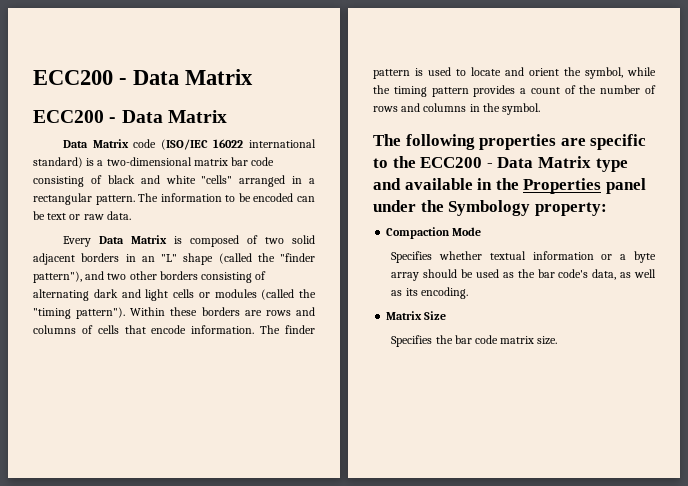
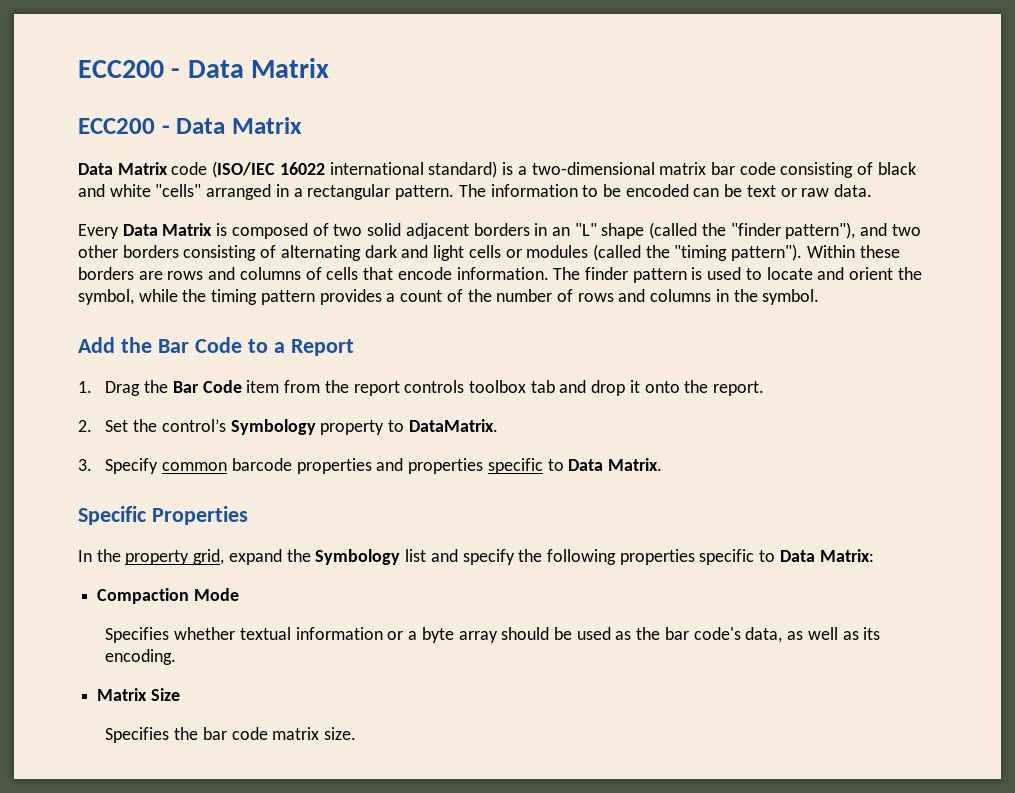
- The following properties are specific to the ECC200 - Data Matrix type and available in the Properties panel under the Symbology property:
+ Add the Bar Code to a Report
+ 1. Drag the Bar Code item from the report controls toolbox tab and drop it onto the report.
+ 2. Set the control’s Symbology property to DataMatrix.
+ 3. Specify common barcode properties and properties specific to Data Matrix.
+ Specific Properties
+ In the property grid, expand the Symbology list and specify the following properties specific to Data Matrix:

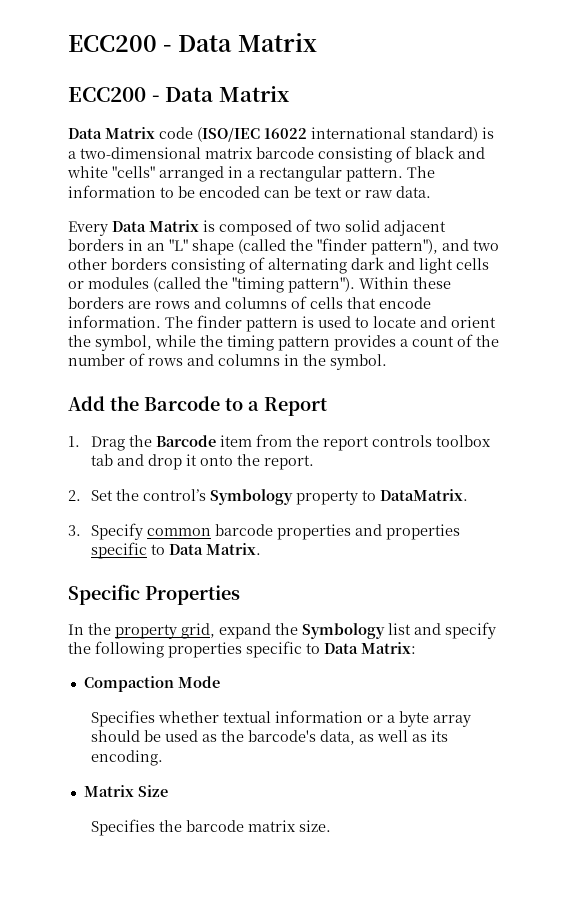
- Data Matrix code (ISO/IEC 16022 international standard) is a two-dimensional matrix bar code consisting of black and white "cells" arranged in a rectangular pattern.
+ Data Matrix code (ISO/IEC 16022 international standard) is a two-dimensional matrix barcode consisting of black and white "cells" arranged in a rectangular pattern.
- Add the Bar Code to a Report
+ Add the Barcode to a Report
- 1. Drag the Bar Code item from the report controls toolbox tab and drop it onto the report.
+ 1. Drag the Barcode item from the report controls toolbox tab and drop it onto the report.
- Specifies whether textual information or a byte array should be used as the bar code's data, as well as its encoding.
+ Specifies whether textual information or a byte array should be used as the barcode's data, as well as its encoding.
- Specifies the bar code matrix size.
+ Specifies the barcode matrix size.

